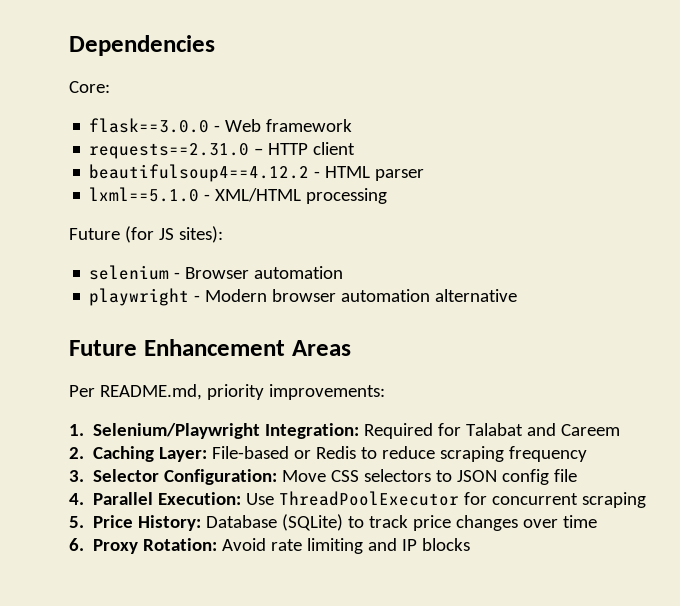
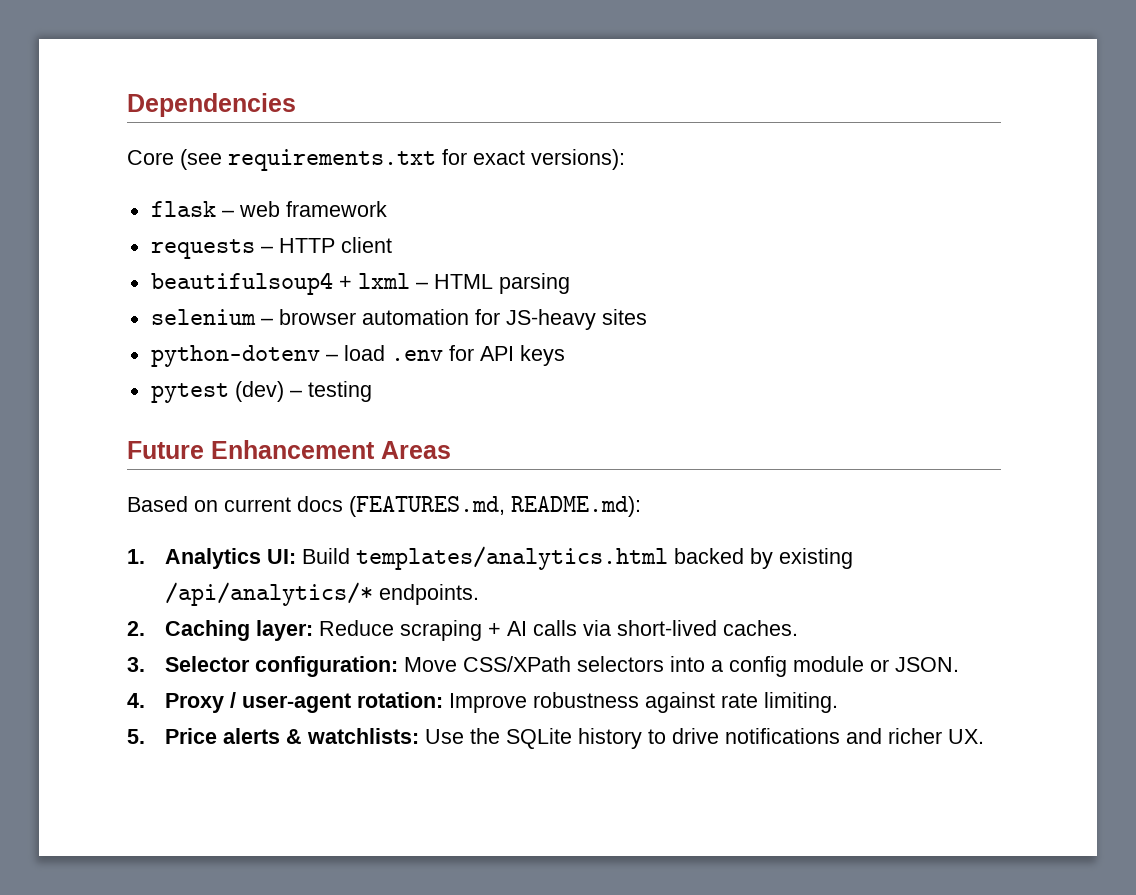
- Core:
- flask==3.0.0 - Web framework
+ Core (see requirements.txt for exact versions):
+ flask – web framework
- requests==2.31.0 – HTTP client
+ requests – HTTP client
- beautifulsoup4==4.12.2 - HTML parser
- lxml==5.1.0 - XML/HTML processing
- Future (for JS sites):
- selenium - Browser automation
- playwright - Modern browser automation alternative
+ beautifulsoup4 + lxml – HTML parsing
+ selenium – browser automation for JS-heavy sites
+ python-dotenv – load .env for API keys
+ pytest (dev) – testing
  Future Enhancement Areas
- Per README.md, priority improvements:
- 1. Selenium/Playwright Integration: Required for Talabat and Careem
- 2. Caching Layer: File-based or Redis to reduce scraping frequency
- 3. Selector Configuration: Move CSS selectors to JSON config file
- 4. Parallel Execution: Use ThreadPoolExecutor for concurrent scraping
- 5. Price History: Database (SQLite) to track price changes over time
- 6. Proxy Rotation: Avoid rate limiting and IP blocks
+ Based on current docs (FEATURES.md, README.md):
+ 1. Analytics UI: Build templates/analytics.html backed by existing /api/analytics/* endpoints.
+ 2. Caching layer: Reduce scraping + AI calls via short-lived caches.
+ 3. Selector configuration: Move CSS/XPath selectors into a config module or JSON.
+ 4. Proxy / user-agent rotation: Improve robustness against rate limiting.
+ 5. Price alerts & watchlists: Use the SQLite history to drive notifications and richer UX.

